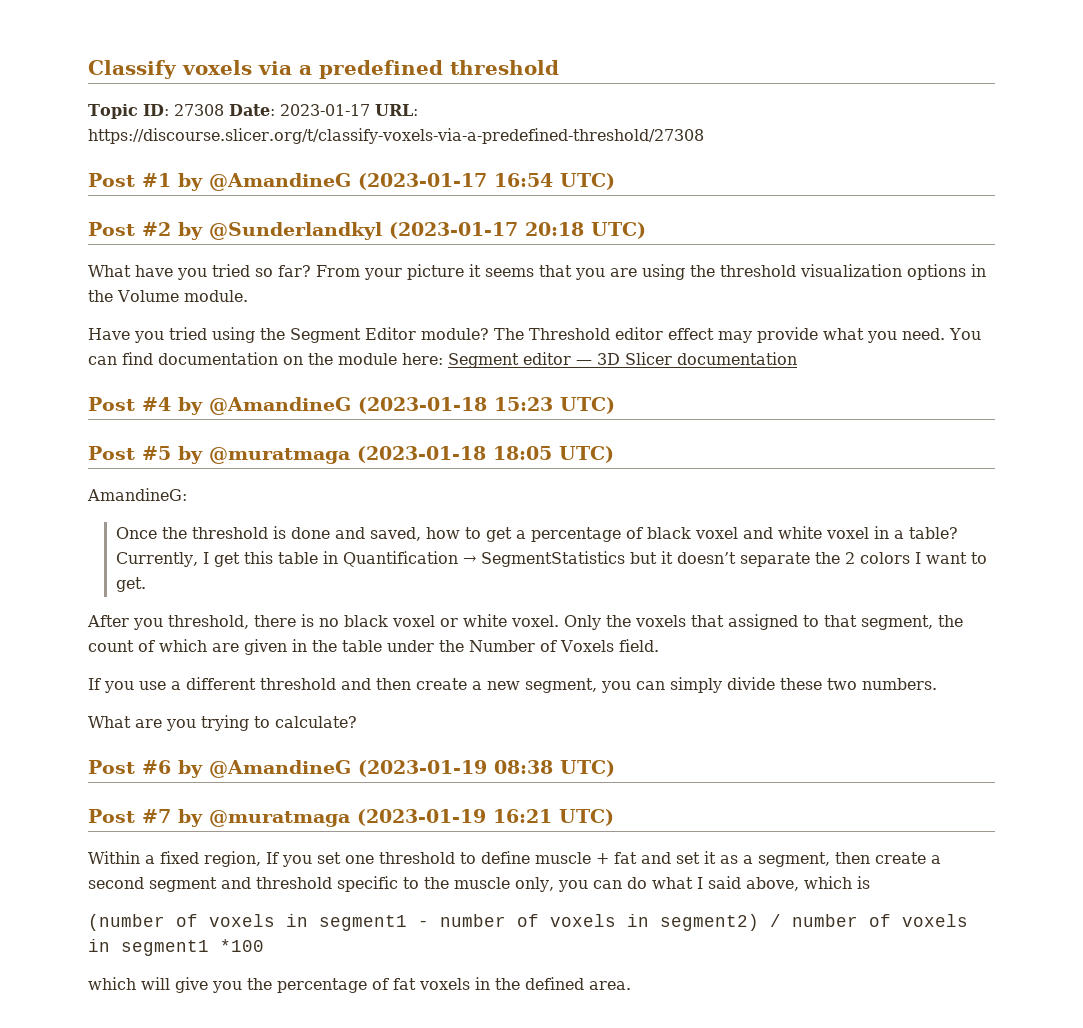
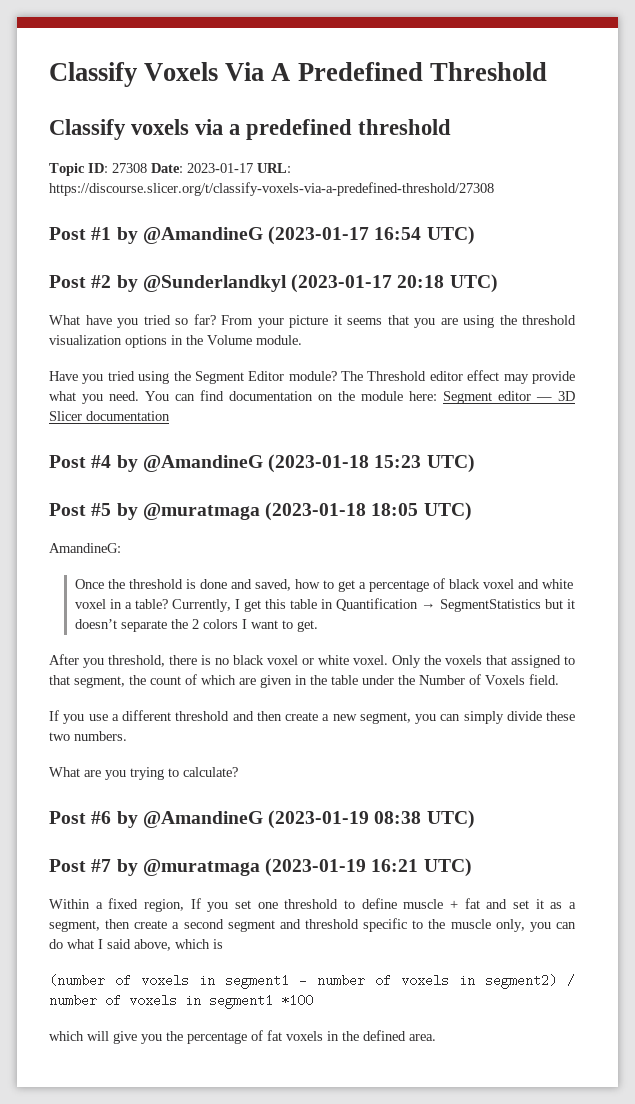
+ Classify Voxels Via A Predefined Threshold

